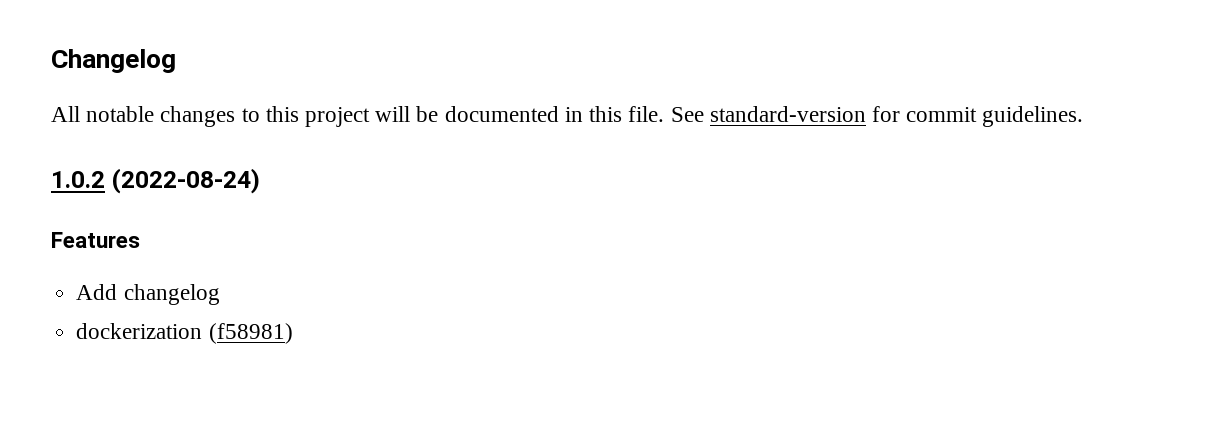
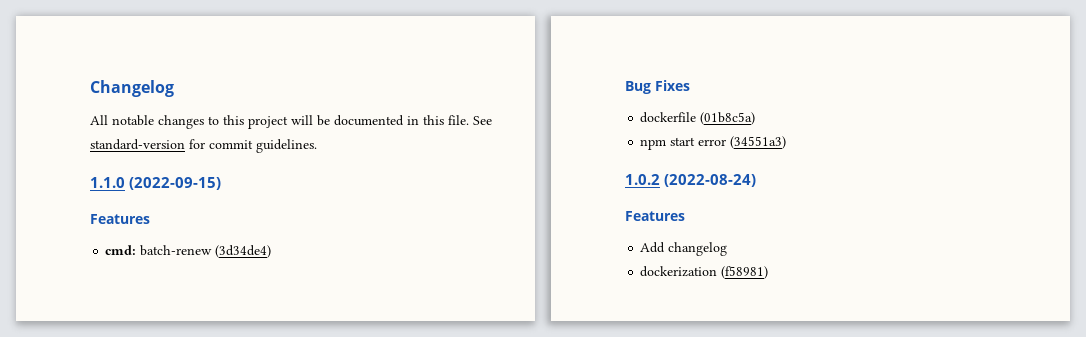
+ 1.1.0 (2022-09-15)
+ Features
+ cmd: batch-renew (3d34de4)
+ Bug Fixes
+ dockerfile (01b8c5a)
+ npm start error (34551a3)

